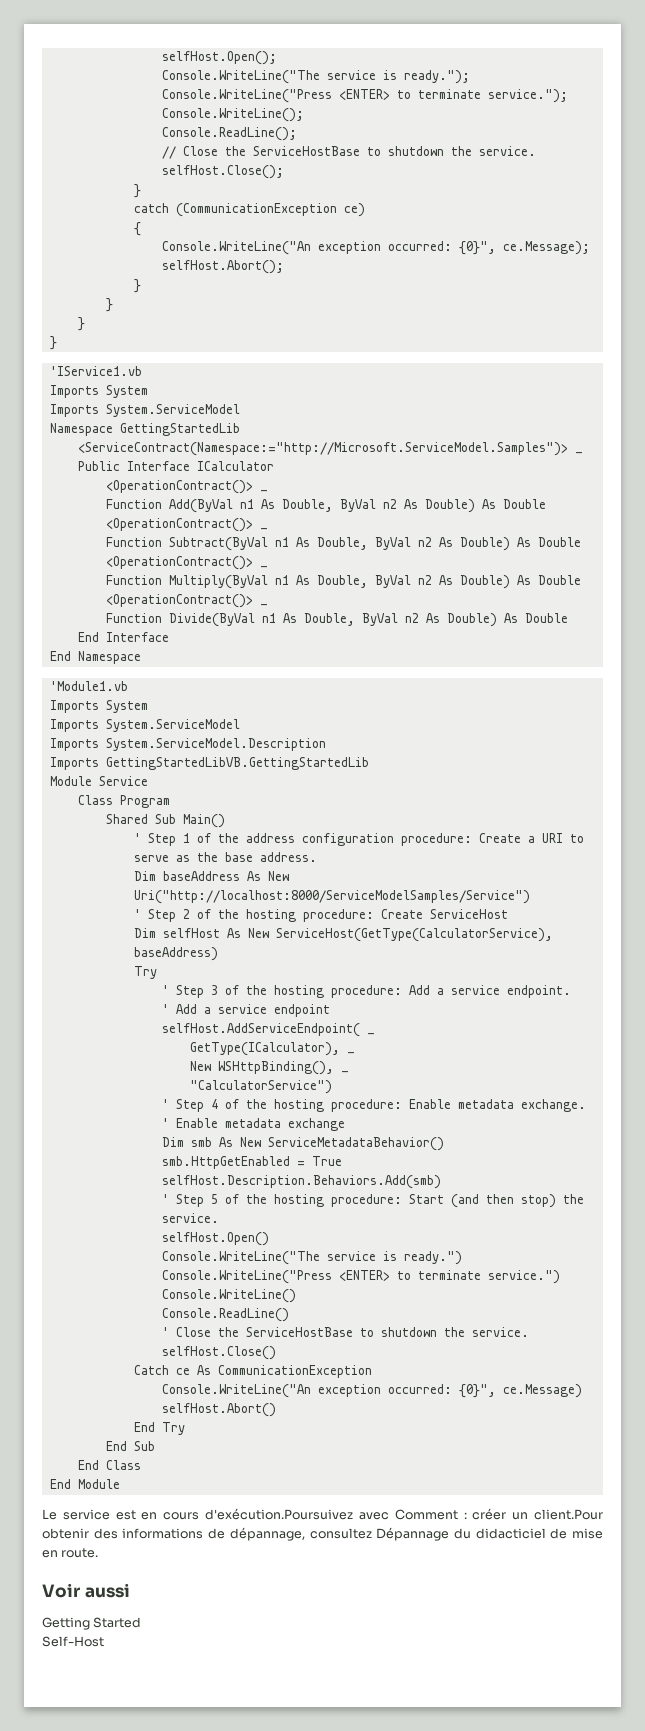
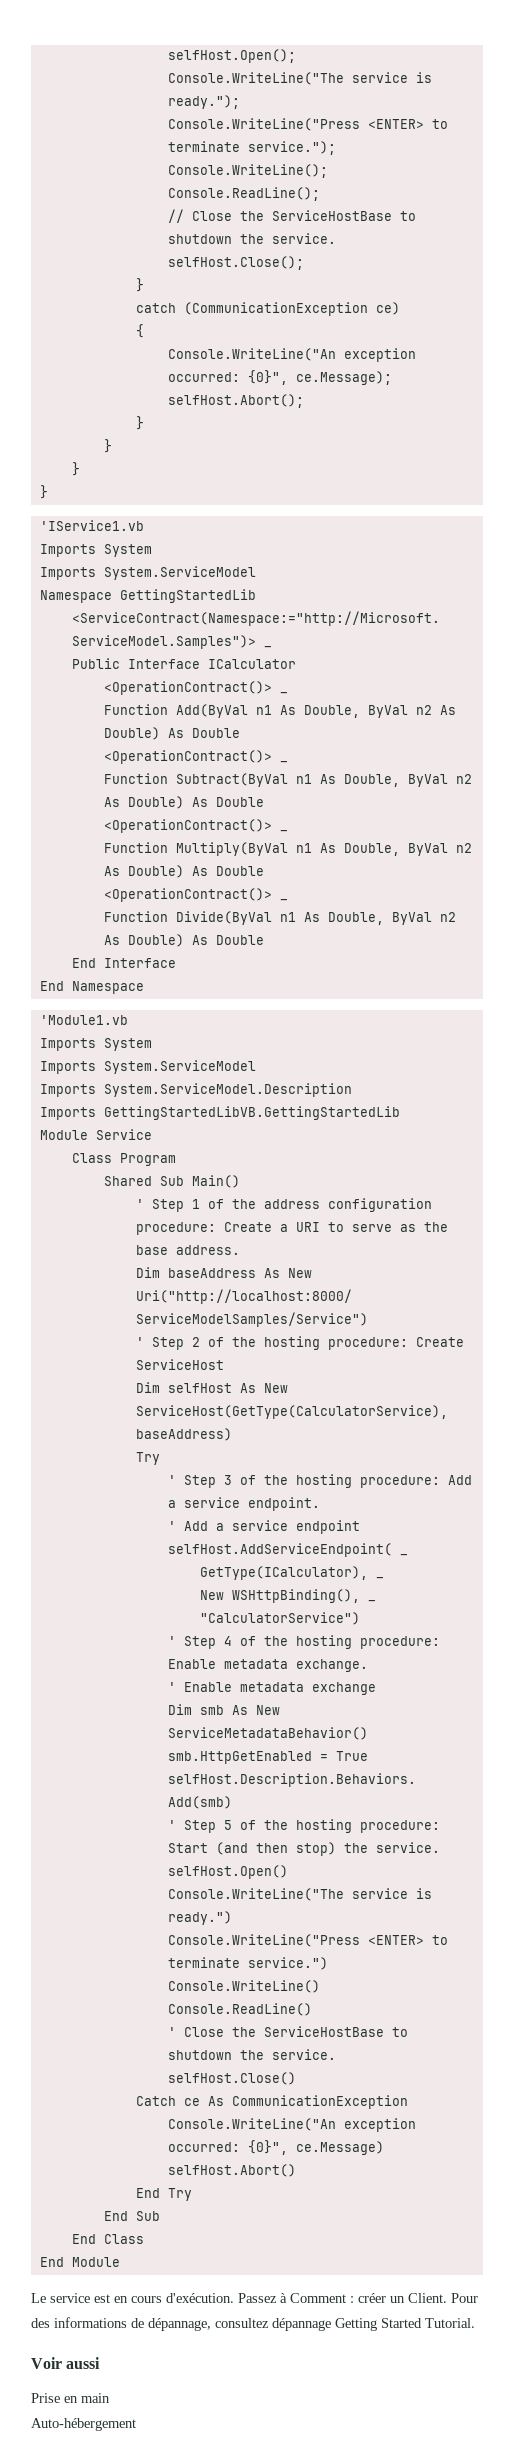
- Le service est en cours d'exécution.Poursuivez avec Comment : créer un client.Pour obtenir des informations de dépannage, consultez Dépannage du didacticiel de mise en route.
+ Le service est en cours d'exécution. Passez à Comment : créer un Client. Pour des informations de dépannage, consultez dépannage Getting Started Tutorial.
  Voir aussi
- Getting Started
- Self-Host
+ Prise en main
+ Auto-hébergement

